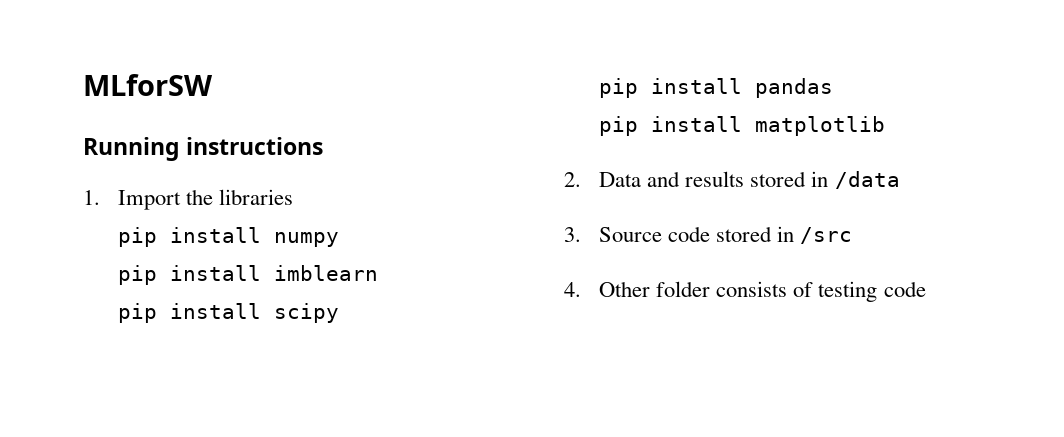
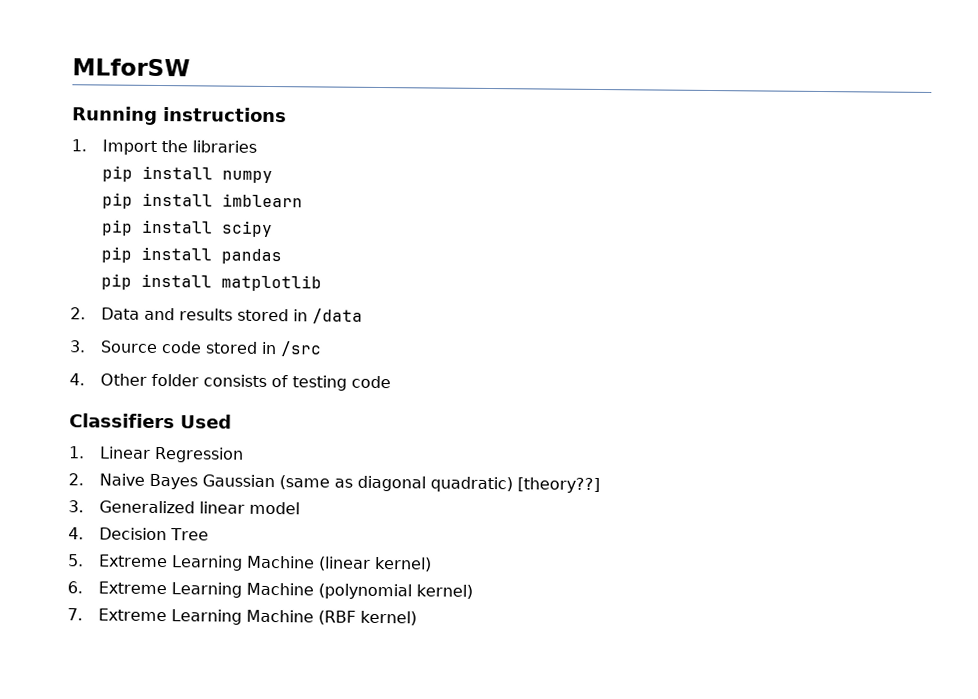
+ Classifiers Used
+ 1. Linear Regression
+ 2. Naive Bayes Gaussian (same as diagonal quadratic) [theory??]
+ 3. Generalized linear model
+ 4. Decision Tree
+ 5. Extreme Learning Machine (linear kernel)
+ 6. Extreme Learning Machine (polynomial kernel)
+ 7. Extreme Learning Machine (RBF kernel)

